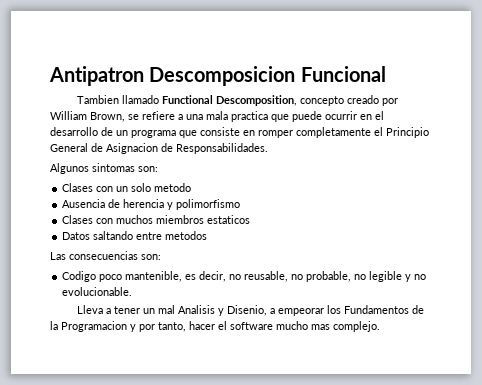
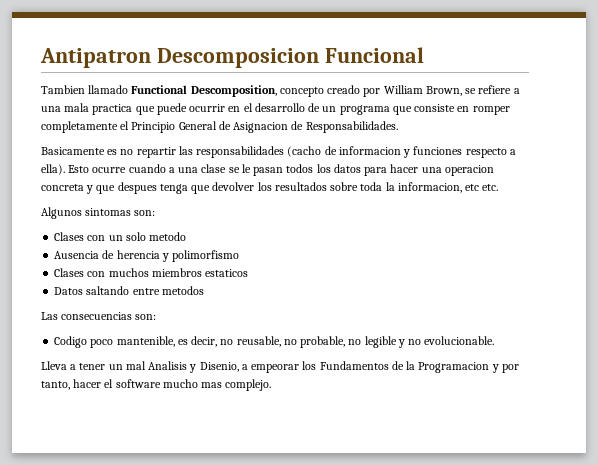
+ Basicamente es no repartir las responsabilidades (cacho de informacion y funciones respecto a ella). Esto ocurre cuando a una clase se le pasan todos los datos para hacer una operacion concreta y que despues tenga que devolver los resultados sobre toda la informacion, etc etc.

